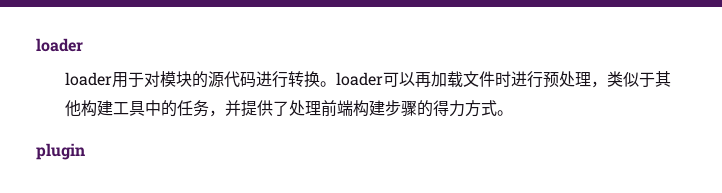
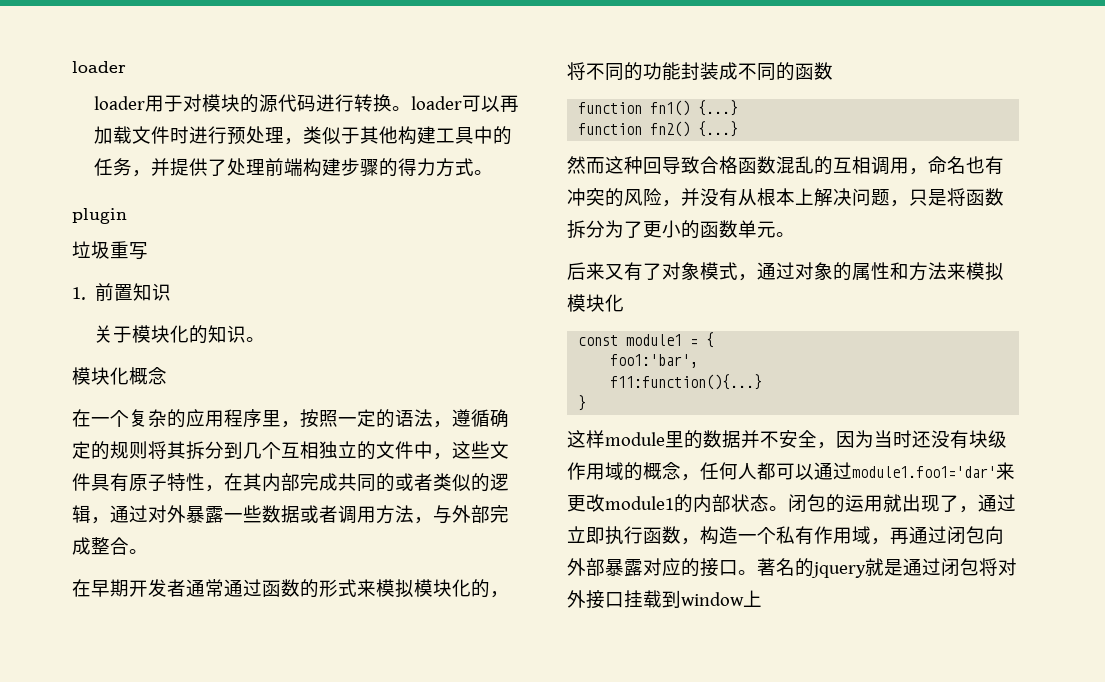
+ 垃圾重写
+ 1.前置知识
+ 关于模块化的知识。
+ 模块化概念
+ 在一个复杂的应用程序里，按照一定的语法，遵循确定的规则将其拆分到几个互相独立的文件中，这些文件具有原子特性，在其内部完成共同的或者类似的逻辑，通过对外暴露一些数据或者调用方法，与外部完成整合。
+ 在早期开发者通常通过函数的形式来模拟模块化的，将不同的功能封装成不同的函数
+ function fn1() {...}
+ function fn2() {...}
+ 然而这种回导致合格函数混乱的互相调用，命名也有冲突的风险，并没有从根本上解决问题，只是将函数拆分为了更小的函数单元。
+ 后来又有了对象模式，通过对象的属性和方法来模拟模块化
+ const module1 = {
+ foo1:'bar',
+ f11:function(){...}
+ }
+ 这样module里的数据并不安全，因为当时还没有块级作用域的概念，任何人都可以通过module1.foo1='dar'来更改module1的内部状态。闭包的运用就出现了，通过立即执行函数，构造一个私有作用域，再通过闭包向外部暴露对应的接口。著名的jquery就是通过闭包将对外接口挂载到window上

